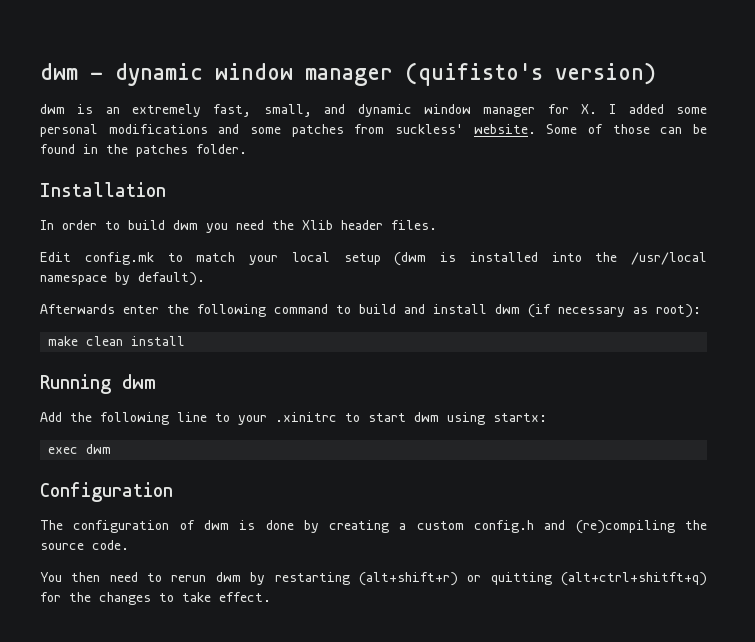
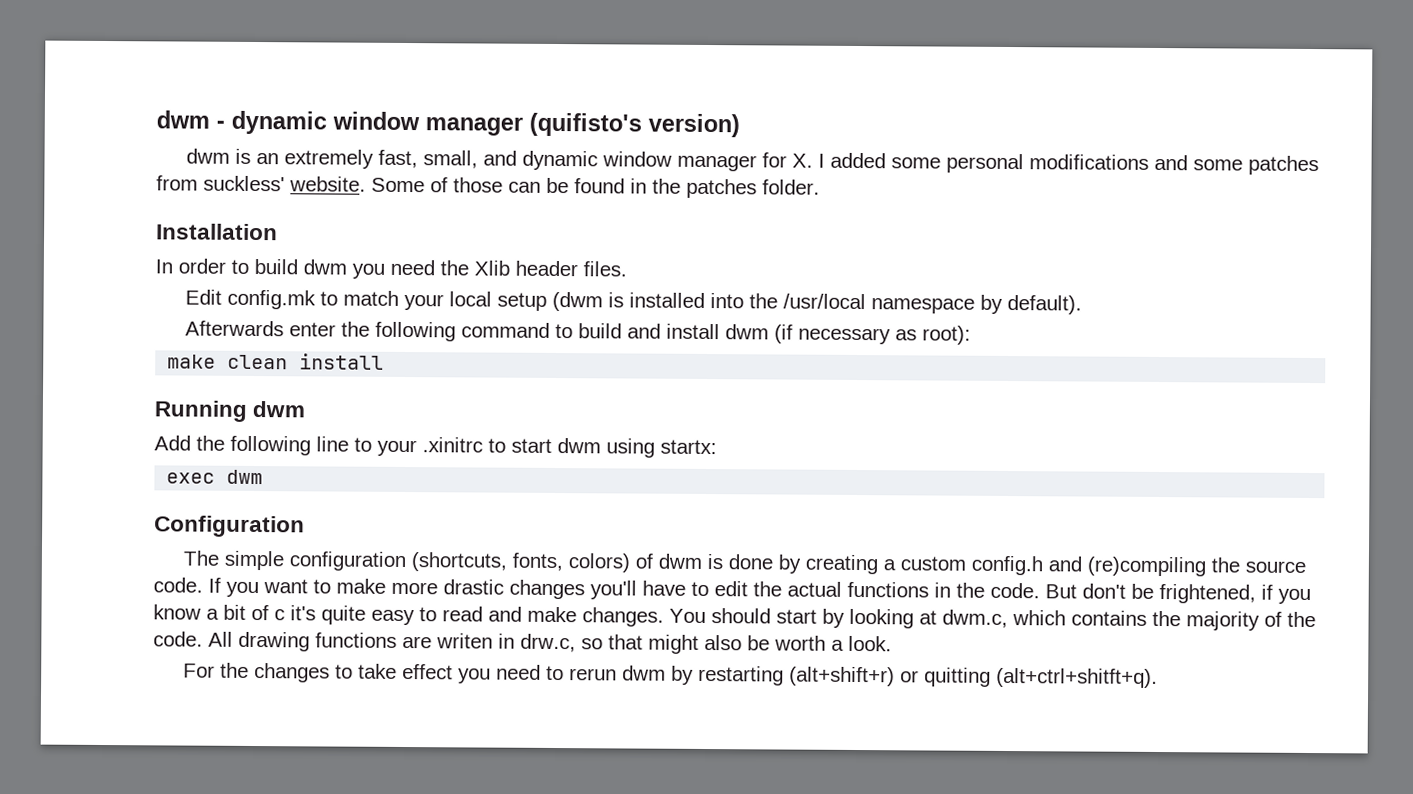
- The configuration of dwm is done by creating a custom config.h and (re)compiling the source code.
- You then need to rerun dwm by restarting (alt+shift+r) or quitting (alt+ctrl+shitft+q) for the changes to take effect.
+ The simple configuration (shortcuts, fonts, colors) of dwm is done by creating a custom config.h and (re)compiling the source code. If you want to make more drastic changes you'll have to edit the actual functions in the code. But don't be frightened, if you know a bit of c it's quite easy to read and make changes. You should start by looking at dwm.c, which contains the majority of the code. All drawing functions are writen in drw.c, so that might also be worth a look.
+ For the changes to take effect you need to rerun dwm by restarting (alt+shift+r) or quitting (alt+ctrl+shitft+q).

